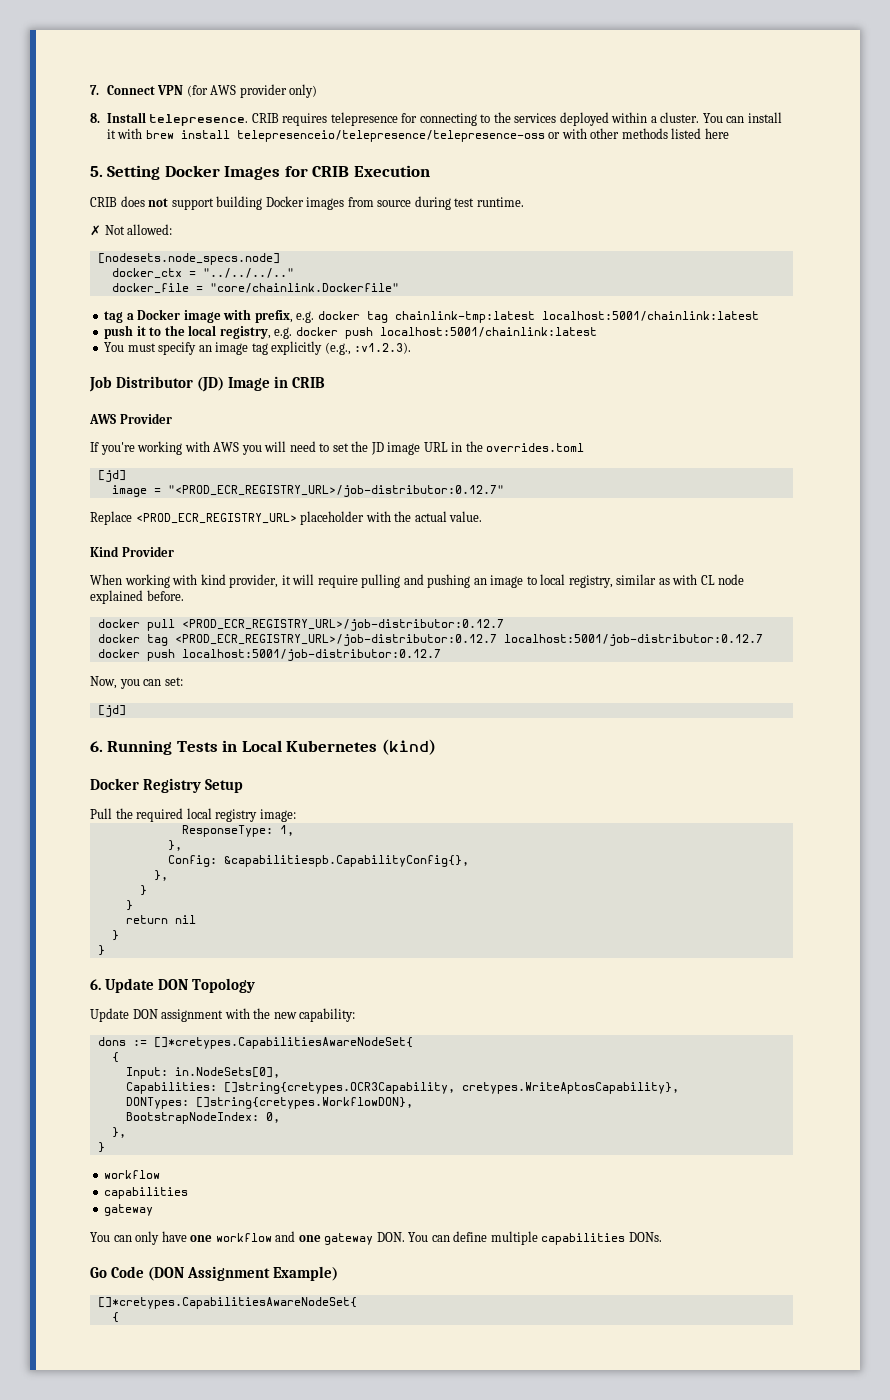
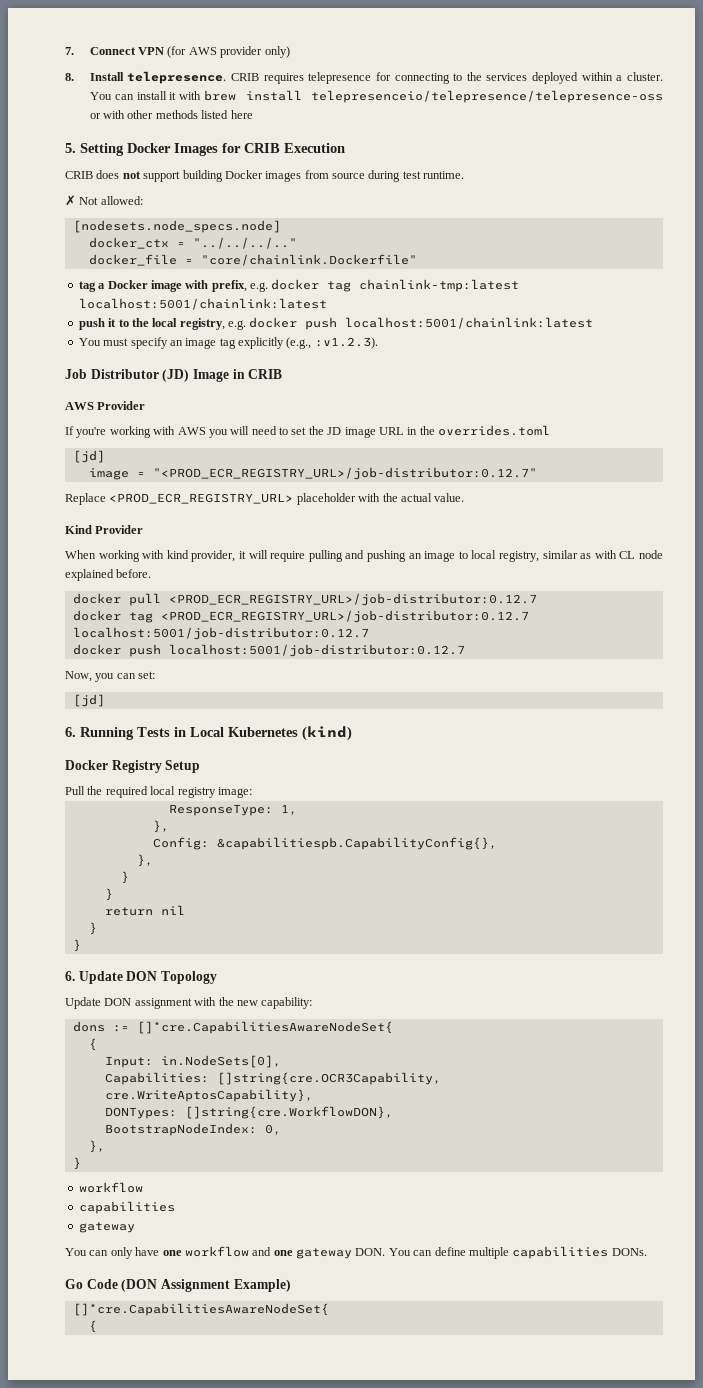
- dons := []*cretypes.CapabilitiesAwareNodeSet{
+ dons := []*cre.CapabilitiesAwareNodeSet{
- Capabilities: []string{cretypes.OCR3Capability, cretypes.WriteAptosCapability},
+ Capabilities: []string{cre.OCR3Capability, cre.WriteAptosCapability},
- DONTypes: []string{cretypes.WorkflowDON},
+ DONTypes: []string{cre.WorkflowDON},
  Go Code (DON Assignment Example)
- []*cretypes.CapabilitiesAwareNodeSet{
+ []*cre.CapabilitiesAwareNodeSet{

